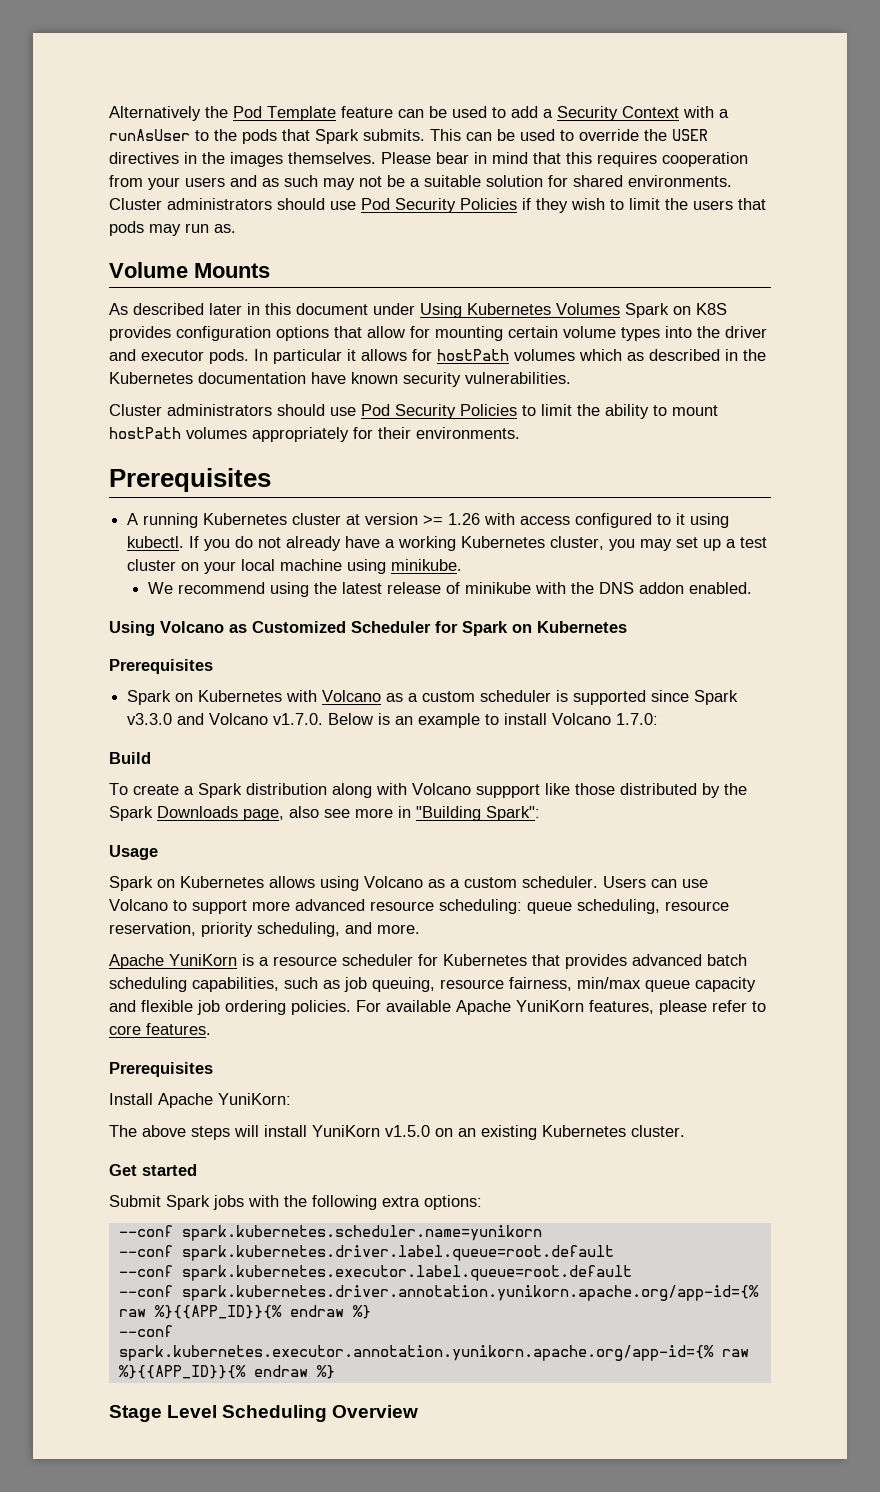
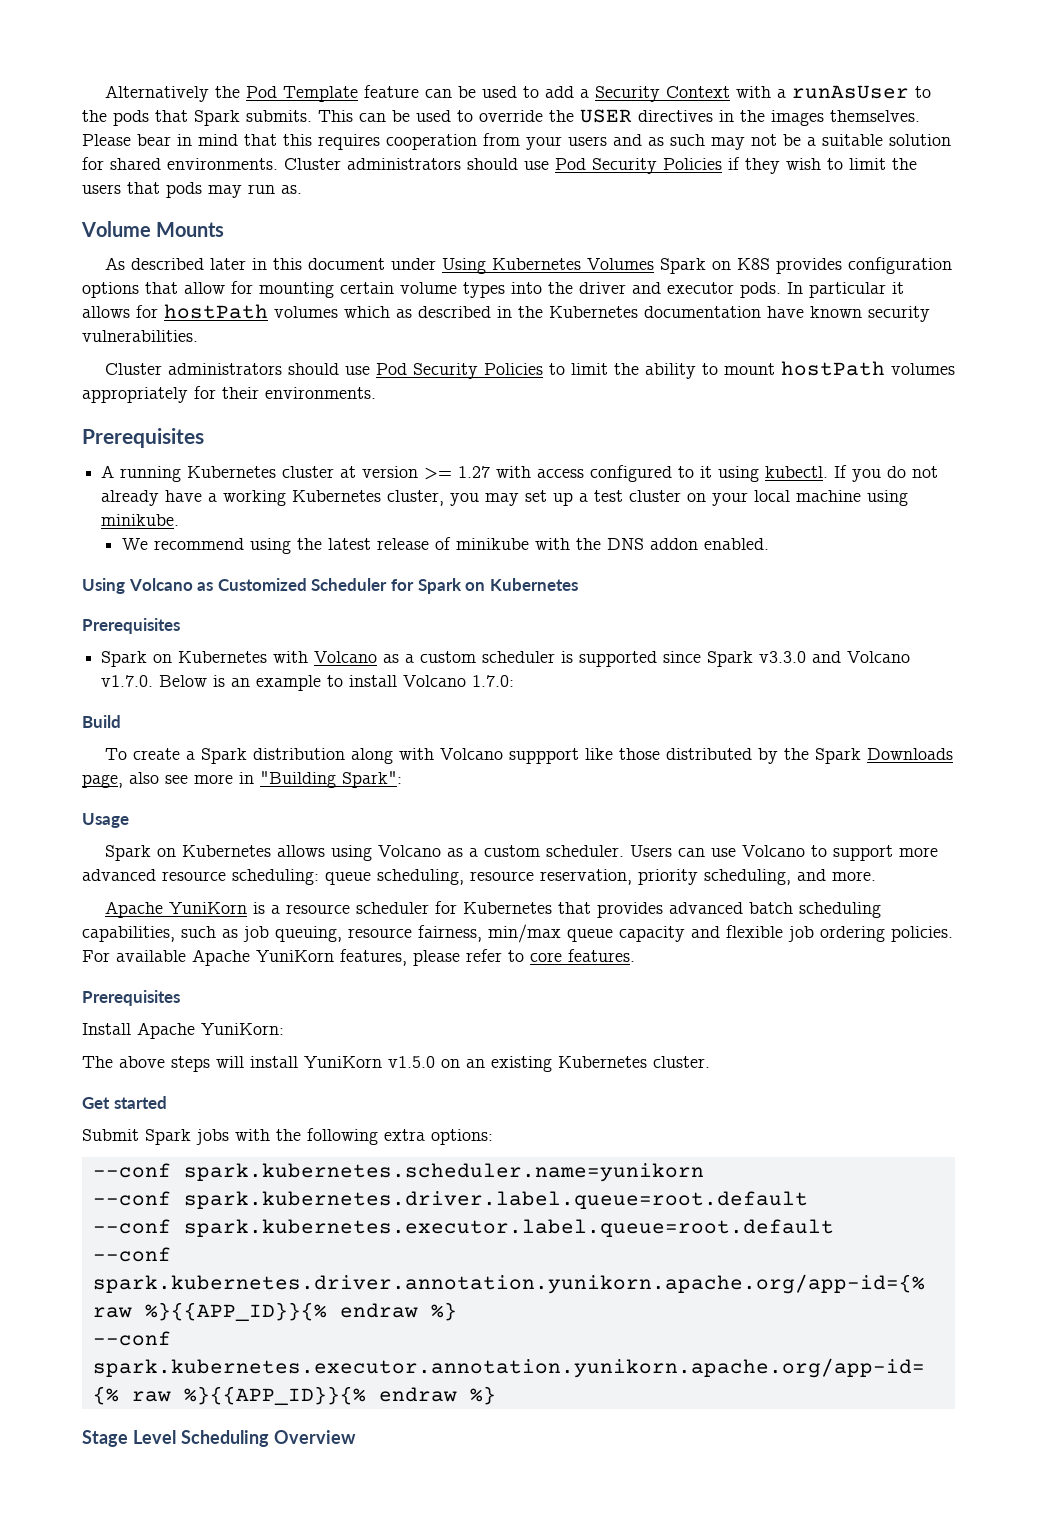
- A running Kubernetes cluster at version >= 1.26 with access configured to it using kubectl.
+ A running Kubernetes cluster at version >= 1.27 with access configured to it using kubectl.

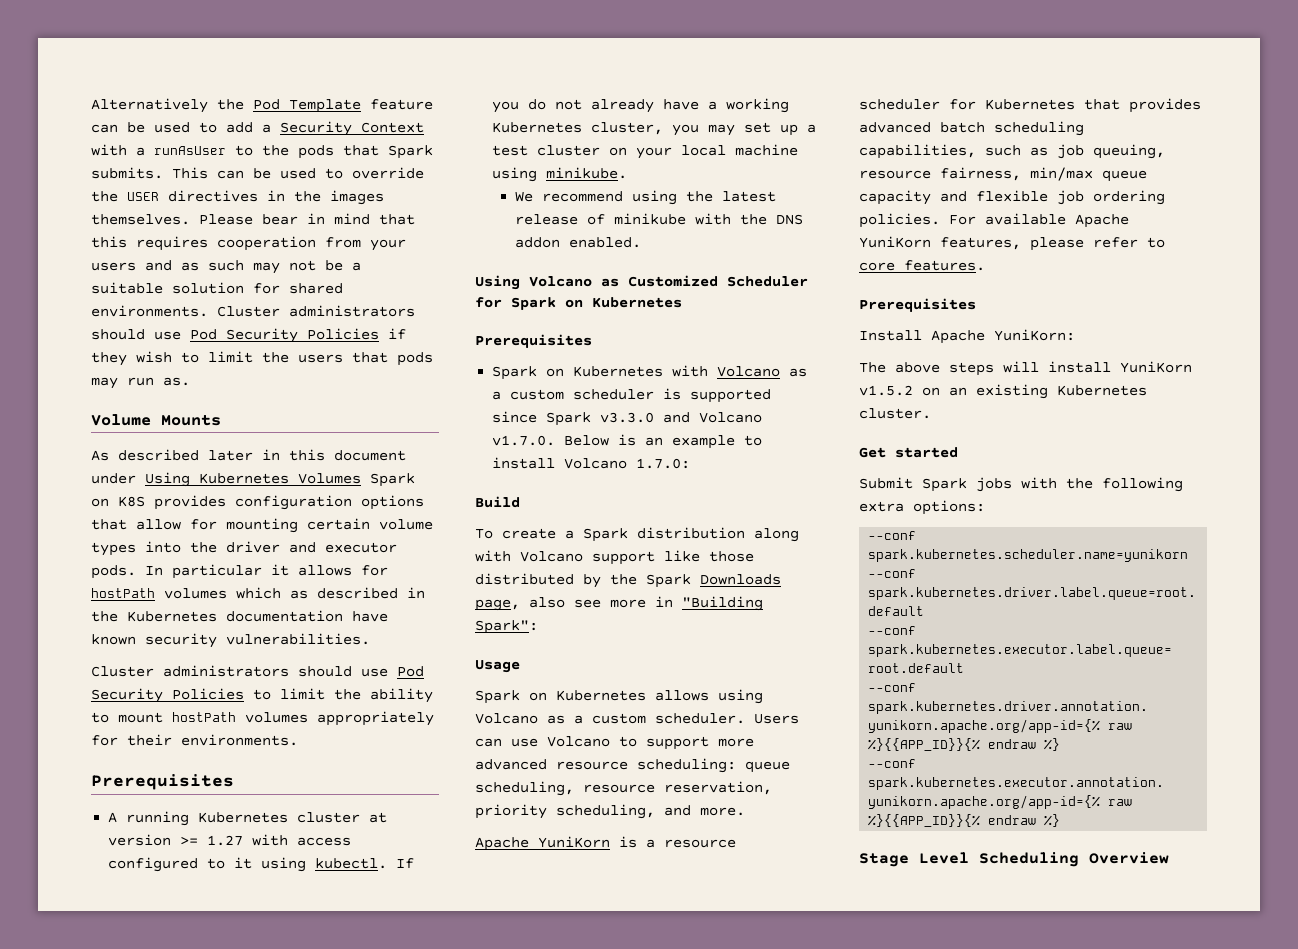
- To create a Spark distribution along with Volcano suppport like those distributed by the Spark Downloads page, also see more in "Building Spark":
+ To create a Spark distribution along with Volcano support like those distributed by the Spark Downloads page, also see more in "Building Spark":
- The above steps will install YuniKorn v1.5.0 on an existing Kubernetes cluster.
+ The above steps will install YuniKorn v1.5.2 on an existing Kubernetes cluster.

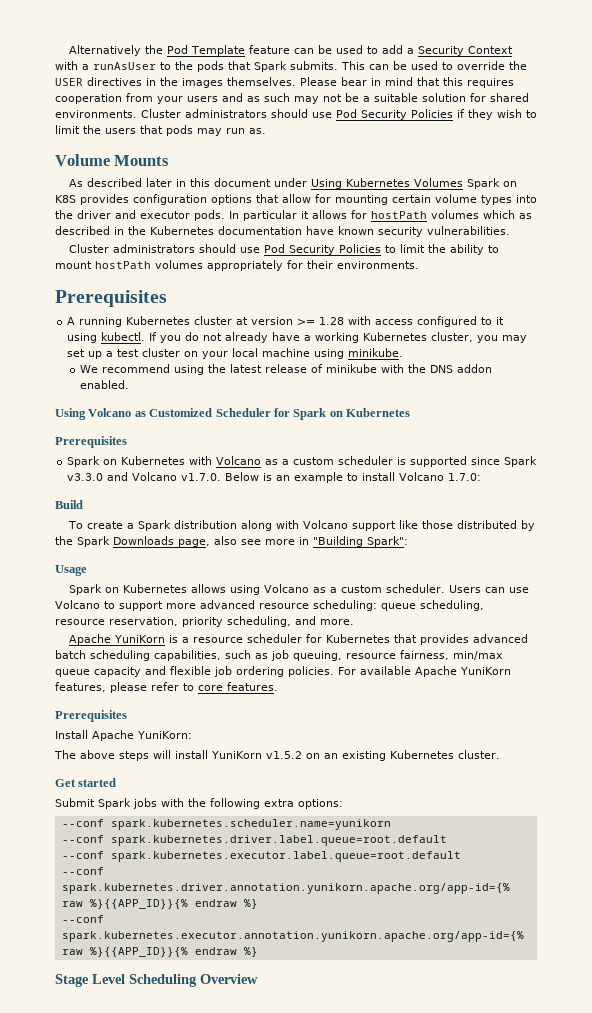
- A running Kubernetes cluster at version >= 1.27 with access configured to it using kubectl.
+ A running Kubernetes cluster at version >= 1.28 with access configured to it using kubectl.

